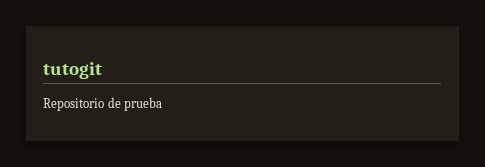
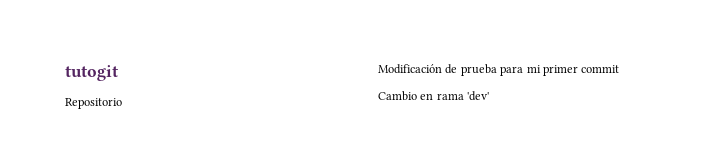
- Repositorio de prueba
+ Repositorio
+ Modificación de prueba para mi primer commit
+ Cambio en rama 'dev'

